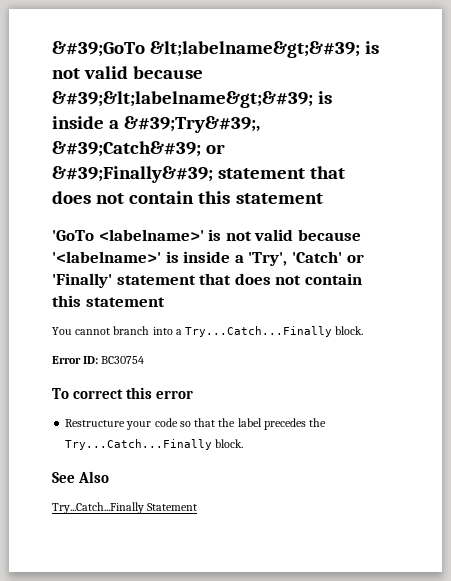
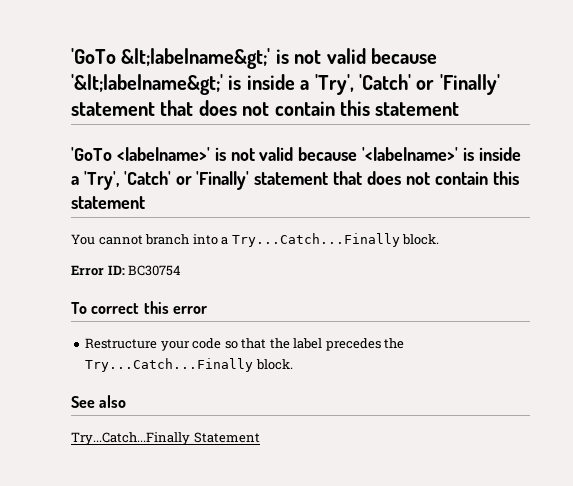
- &#39;GoTo &lt;labelname&gt;&#39; is not valid because &#39;&lt;labelname&gt;&#39; is inside a &#39;Try&#39;, &#39;Catch&#39; or &#39;Finally&#39; statement that does not contain this statement
+ 'GoTo &lt;labelname&gt;' is not valid because '&lt;labelname&gt;' is inside a 'Try', 'Catch' or 'Finally' statement that does not contain this statement
- See Also
+ See also

